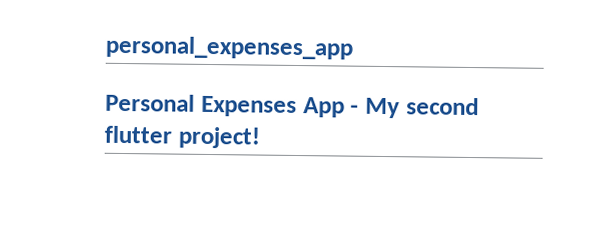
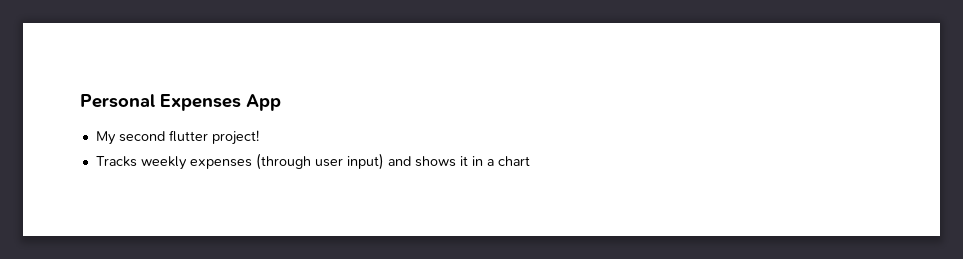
- personal_expenses_app
- Personal Expenses App - My second flutter project!
+ Personal Expenses App
+ My second flutter project!
+ Tracks weekly expenses (through user input) and shows it in a chart

